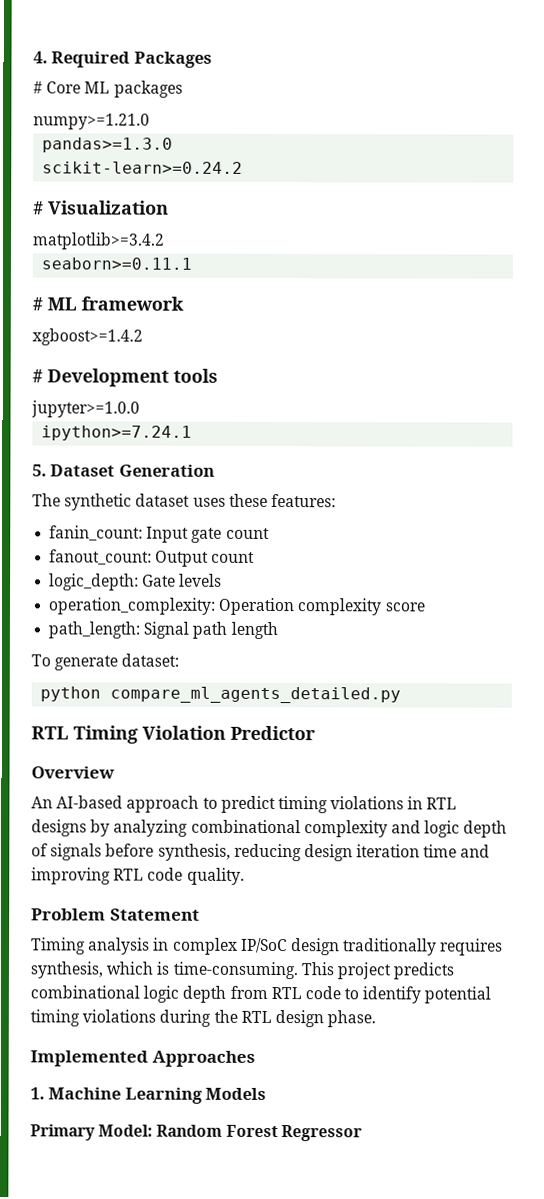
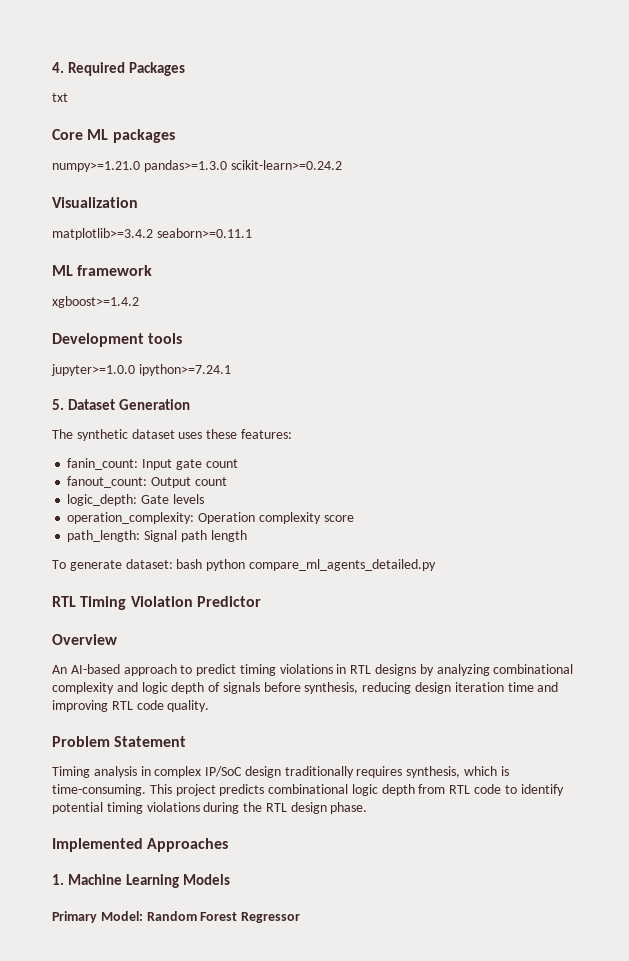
- # Core ML packages
+ txt
+ Core ML packages
- numpy>=1.21.0
- pandas>=1.3.0
- scikit-learn>=0.24.2
+ numpy>=1.21.0 pandas>=1.3.0 scikit-learn>=0.24.2
- # Visualization
+ Visualization
- matplotlib>=3.4.2
- seaborn>=0.11.1
+ matplotlib>=3.4.2 seaborn>=0.11.1
- # ML framework
+ ML framework
- # Development tools
+ Development tools
- jupyter>=1.0.0
- ipython>=7.24.1
+ jupyter>=1.0.0 ipython>=7.24.1
- To generate dataset:
- python compare_ml_agents_detailed.py
+ To generate dataset: bash python compare_ml_agents_detailed.py

